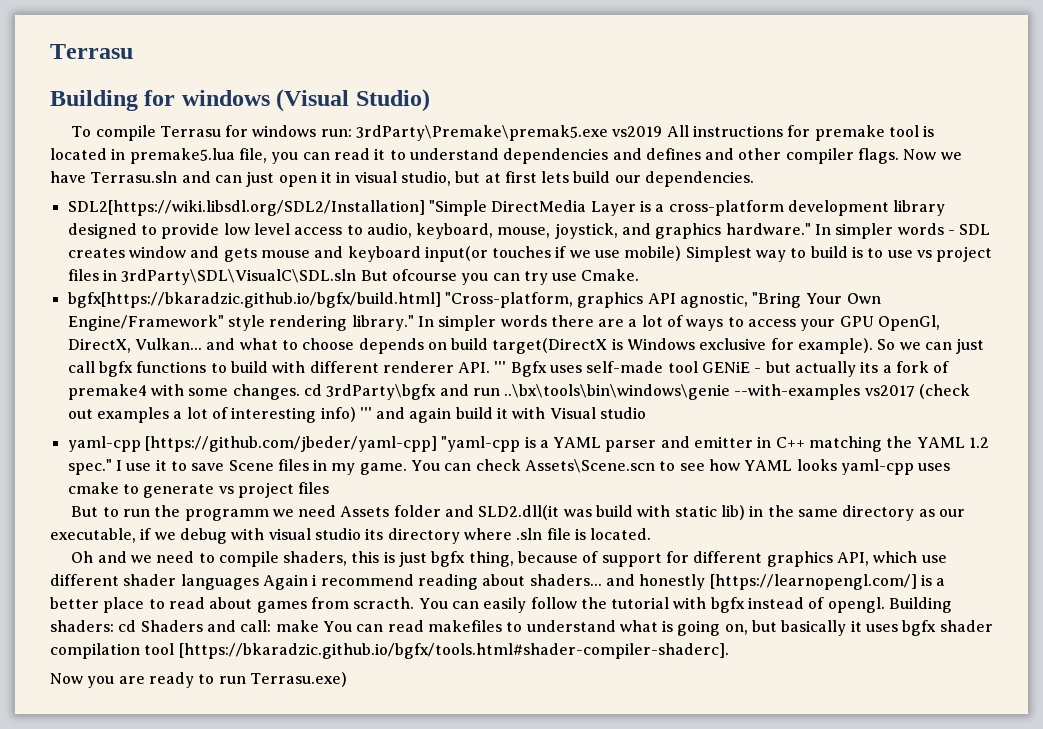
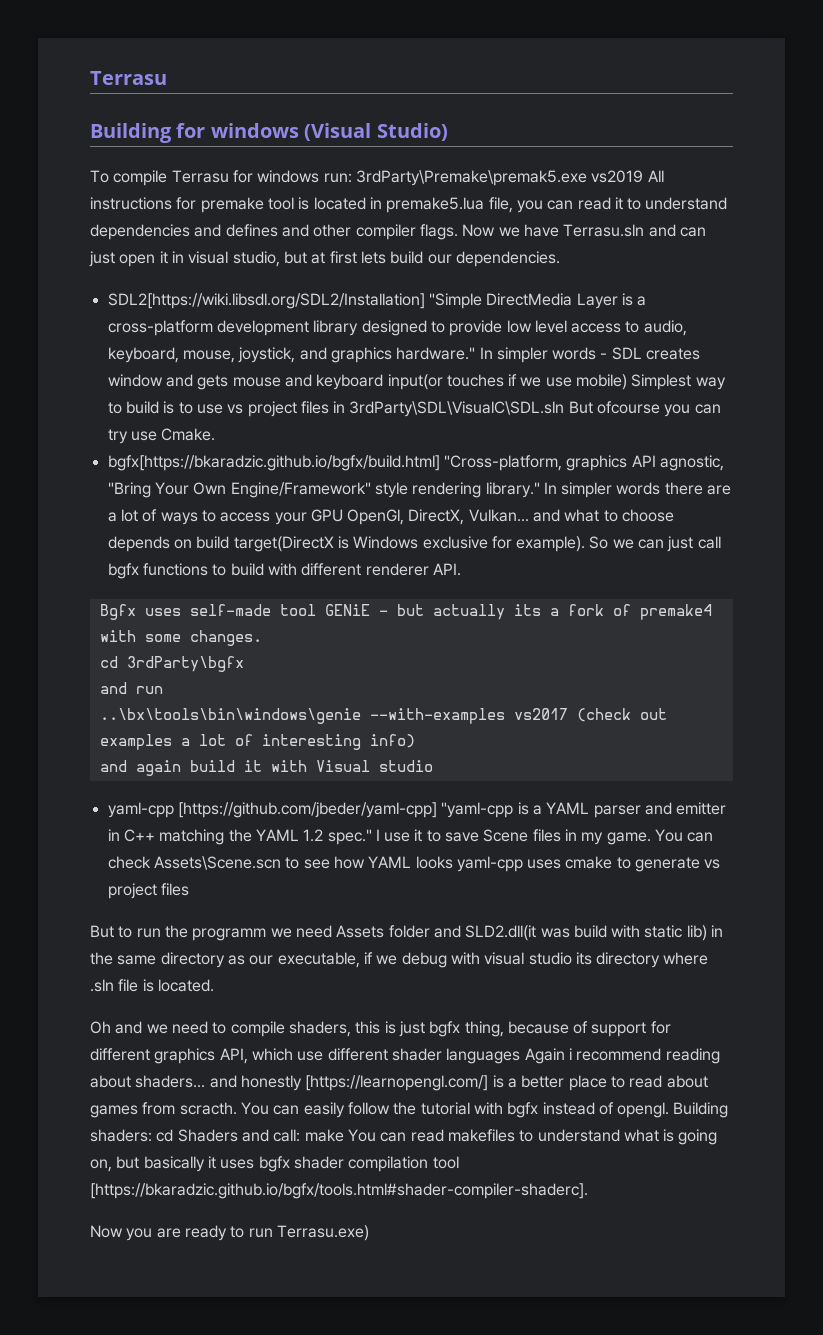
- So we can just call bgfx functions to build with different renderer API. ''' Bgfx uses self-made tool GENiE - but actually its a fork of premake4 with some changes. cd 3rdParty\bgfx and run ..\bx\tools\bin\windows\genie --with-examples vs2017 (check out examples a lot of interesting info) ''' and again build it with Visual studio
+ So we can just call bgfx functions to build with different renderer API.
+ Bgfx uses self-made tool GENiE - but actually its a fork of premake4 with some changes.
+ cd 3rdParty\bgfx
+ and run
+ ..\bx\tools\bin\windows\genie --with-examples vs2017 (check out examples a lot of interesting info)
+ and again build it with Visual studio

